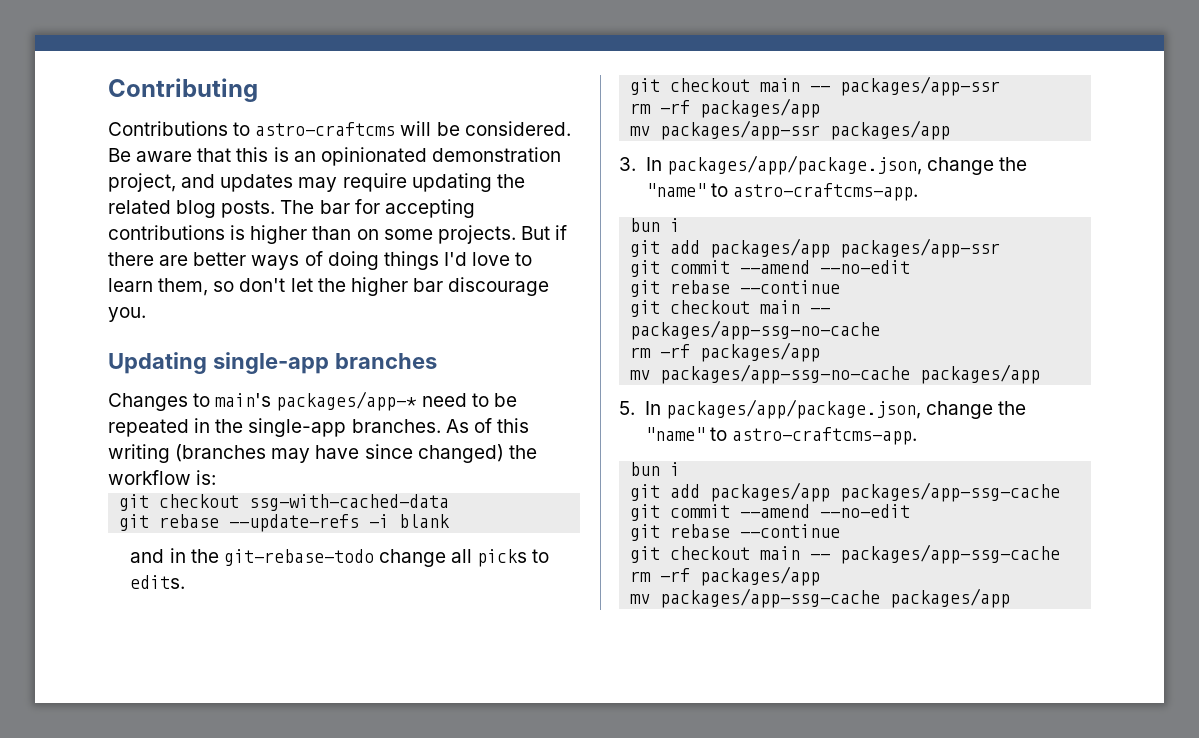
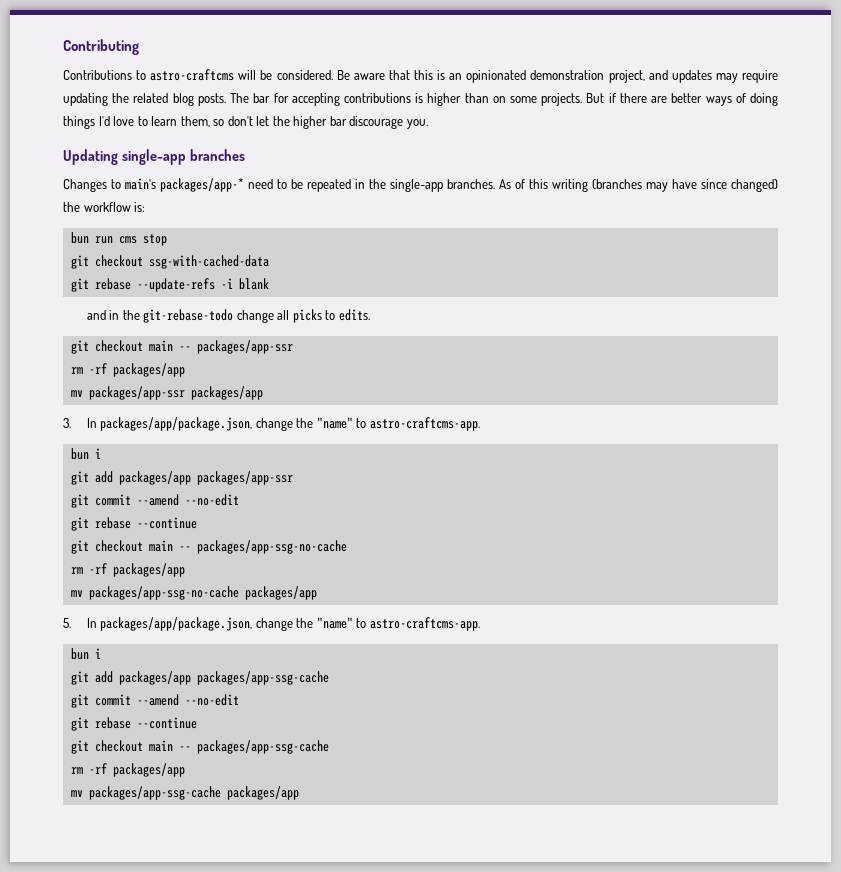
+ bun run cms stop

